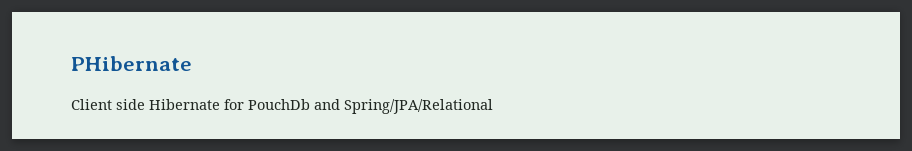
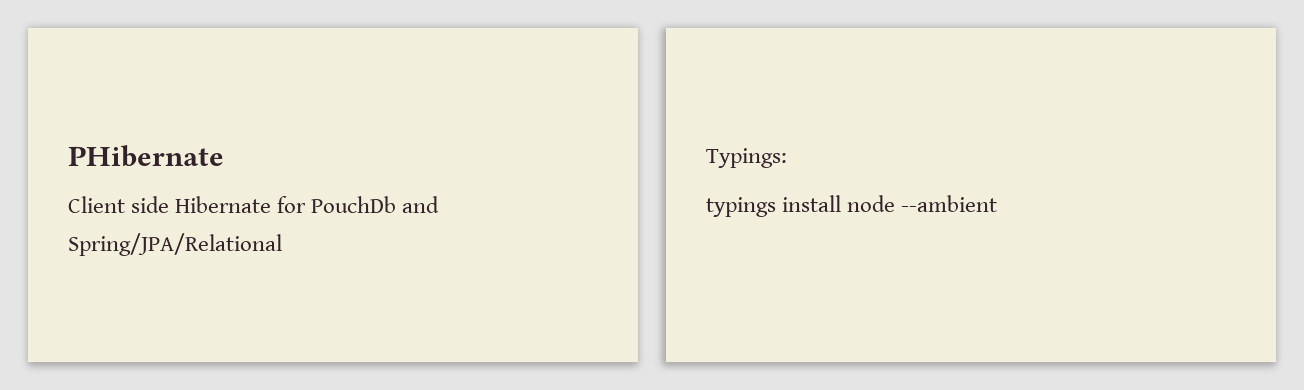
+ Typings:
+ typings install node --ambient

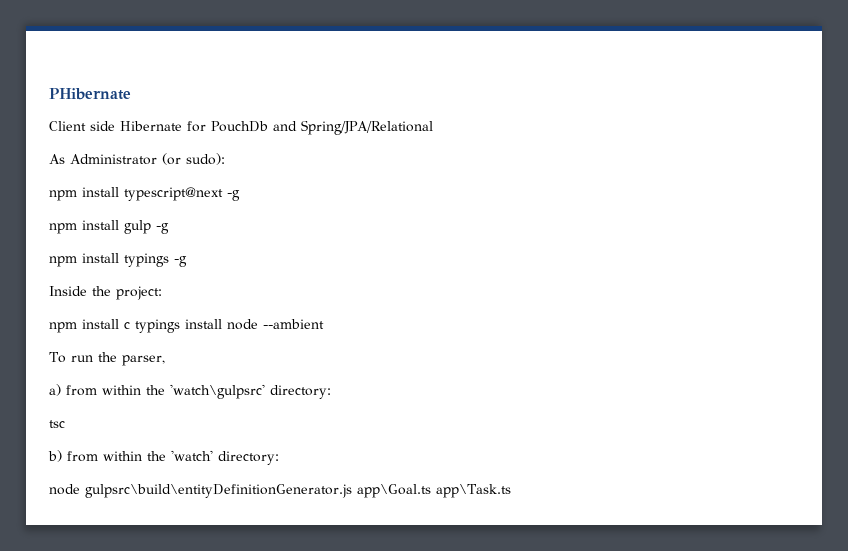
- Typings:
- typings install node --ambient
+ As Administrator (or sudo):
+ npm install typescript@next -g
+ npm install gulp -g
+ npm install typings -g
+ Inside the project:
+ npm install c typings install node --ambient
+ To run the parser,
+ a) from within the 'watch\gulpsrc' directory:
+ tsc
+ b) from within the 'watch' directory:
+ node gulpsrc\build\entityDefinitionGenerator.js app\Goal.ts app\Task.ts

